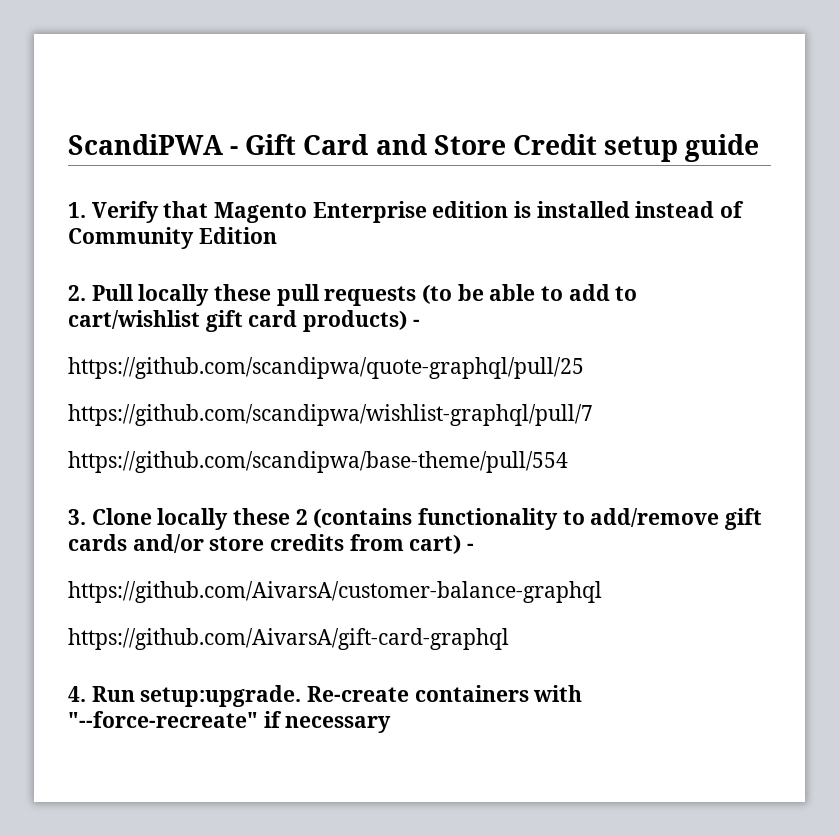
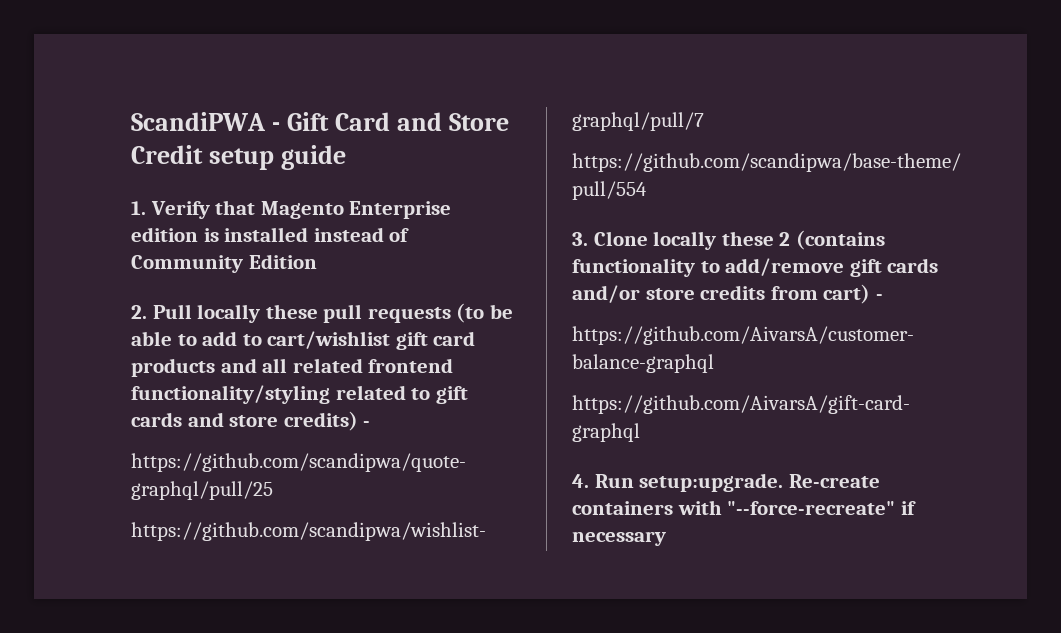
- 2. Pull locally these pull requests (to be able to add to cart/wishlist gift card products) -
+ 2. Pull locally these pull requests (to be able to add to cart/wishlist gift card products and all related frontend functionality/styling related to gift cards and store credits) -

